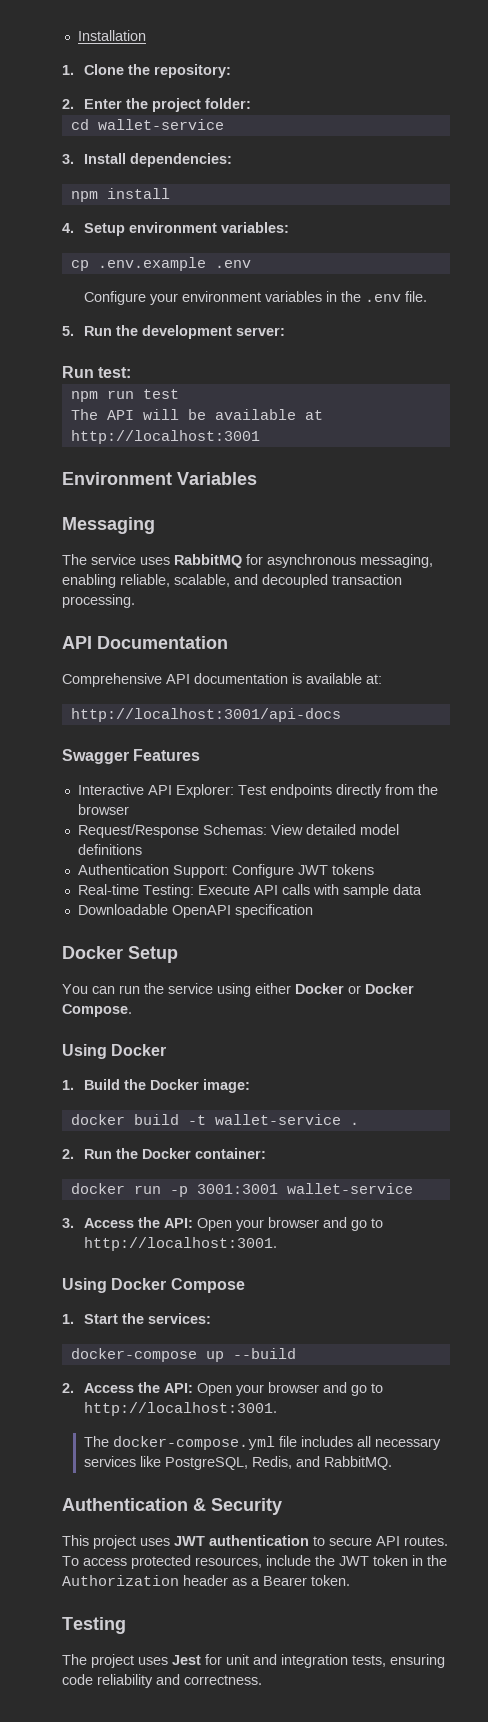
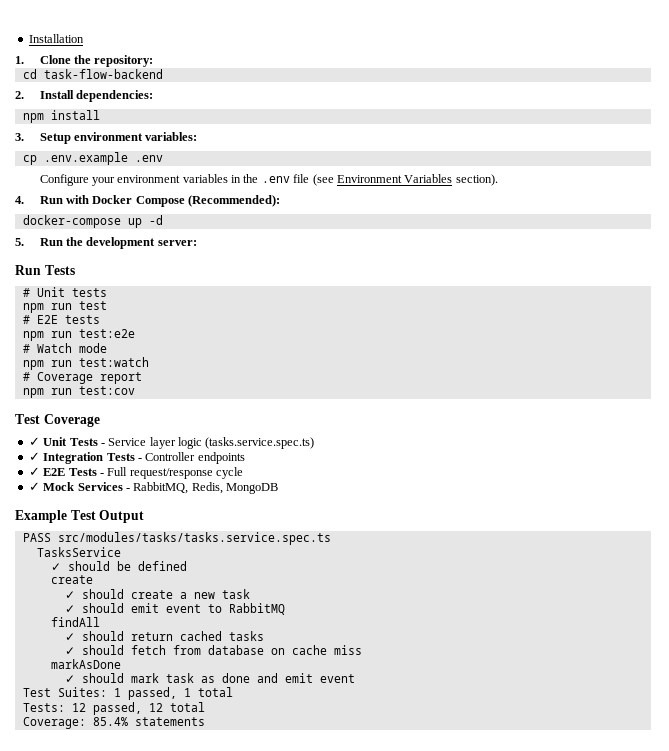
- 2. Enter the project folder:
- cd wallet-service
- 3. Install dependencies:
+ cd task-flow-backend
+ 2. Install dependencies:
- 4. Setup environment variables:
+ 3. Setup environment variables:
- Configure your environment variables in the .env file.
+ Configure your environment variables in the .env file (see Environment Variables section).
+ 4. Run with Docker Compose (Recommended):
+ docker-compose up -d
- Run test:
+ Run Tests
+ # Unit tests
- The API will be available at http://localhost:3001
- Environment Variables
- Messaging
- The service uses RabbitMQ for asynchronous messaging, enabling reliable, scalable, and decoupled transaction processing.
- API Documentation
- Comprehensive API documentation is available at:
- http://localhost:3001/api-docs
- Swagger Features
- Interactive API Explorer: Test endpoints directly from the browser
- Request/Response Schemas: View detailed model definitions
- Authentication Support: Configure JWT tokens
- Real-time Testing: Execute API calls with sample data
- Downloadable OpenAPI specification
- Docker Setup
- You can run the service using either Docker or Docker Compose.
- Using Docker
- 1. Build the Docker image:
- docker build -t wallet-service .
- 2. Run the Docker container:
- docker run -p 3001:3001 wallet-service
- 3. Access the API: Open your browser and go to http://localhost:3001.
- Using Docker Compose
- 1. Start the services:
- docker-compose up --build
- 2. Access the API: Open your browser and go to http://localhost:3001.
- The docker-compose.yml file includes all necessary services like PostgreSQL, Redis, and RabbitMQ.
- Authentication & Security
- This project uses JWT authentication to secure API routes. To access protected resources, include the JWT token in the Authorization header as a Bearer token.
- Testing
- The project uses Jest for unit and integration tests, ensuring code reliability and correctness.
+ # E2E tests
+ npm run test:e2e
+ # Watch mode
+ npm run test:watch
+ # Coverage report
+ npm run test:cov
+ Test Coverage
+ ✓ Unit Tests - Service layer logic (tasks.service.spec.ts)
+ ✓ Integration Tests - Controller endpoints
+ ✓ E2E Tests - Full request/response cycle
+ ✓ Mock Services - RabbitMQ, Redis, MongoDB
+ Example Test Output
+ PASS src/modules/tasks/tasks.service.spec.ts
+ TasksService
+ ✓ should be defined
+ create
+ ✓ should create a new task
+ ✓ should emit event to RabbitMQ
+ findAll
+ ✓ should return cached tasks
+ ✓ should fetch from database on cache miss
+ markAsDone
+ ✓ should mark task as done and emit event
+ Test Suites: 1 passed, 1 total
+ Tests: 12 passed, 12 total
+ Coverage: 85.4% statements

